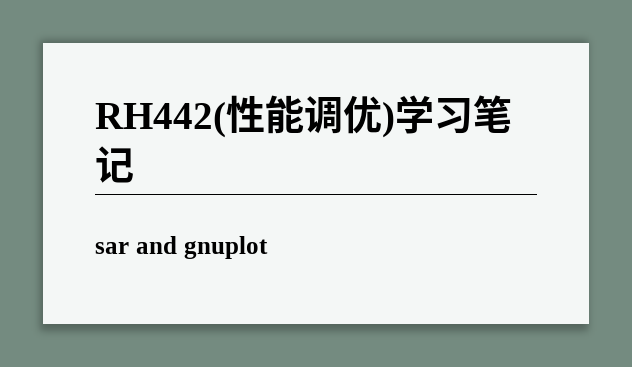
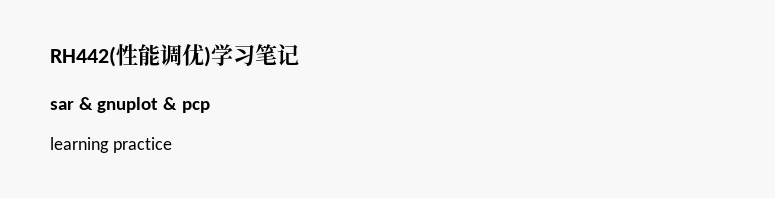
- sar and gnuplot
+ sar & gnuplot & pcp
+ learning practice

